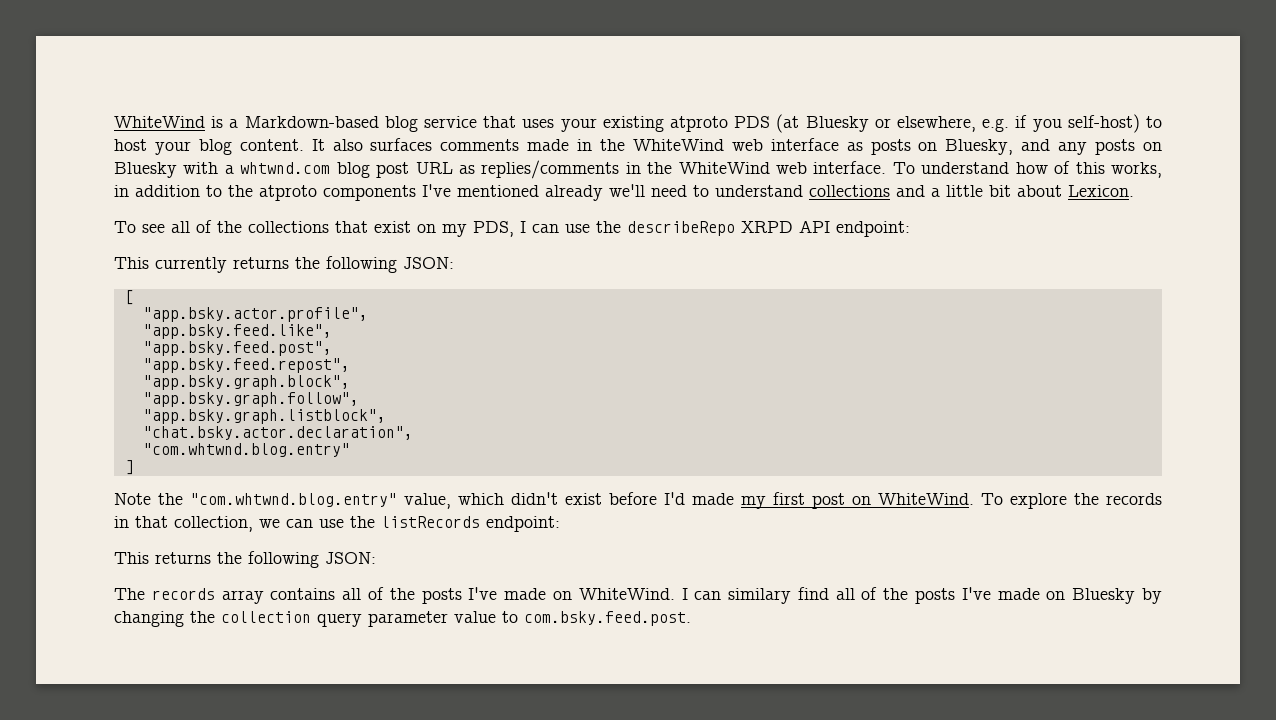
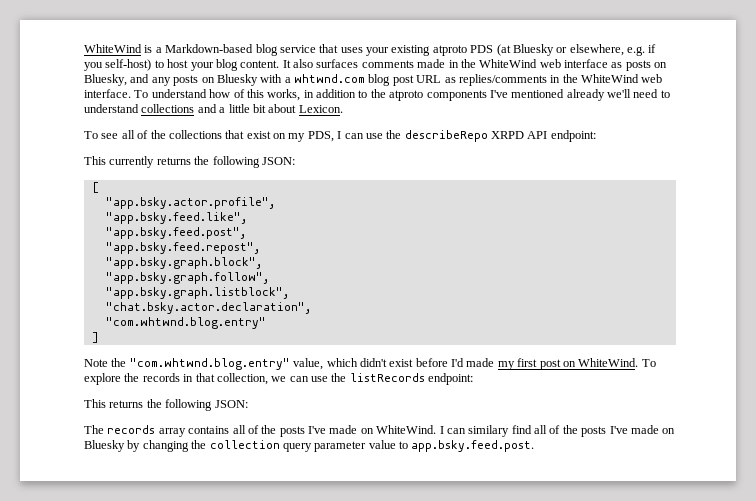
- I can similary find all of the posts I've made on Bluesky by changing the collection query parameter value to com.bsky.feed.post.
+ I can similary find all of the posts I've made on Bluesky by changing the collection query parameter value to app.bsky.feed.post.

